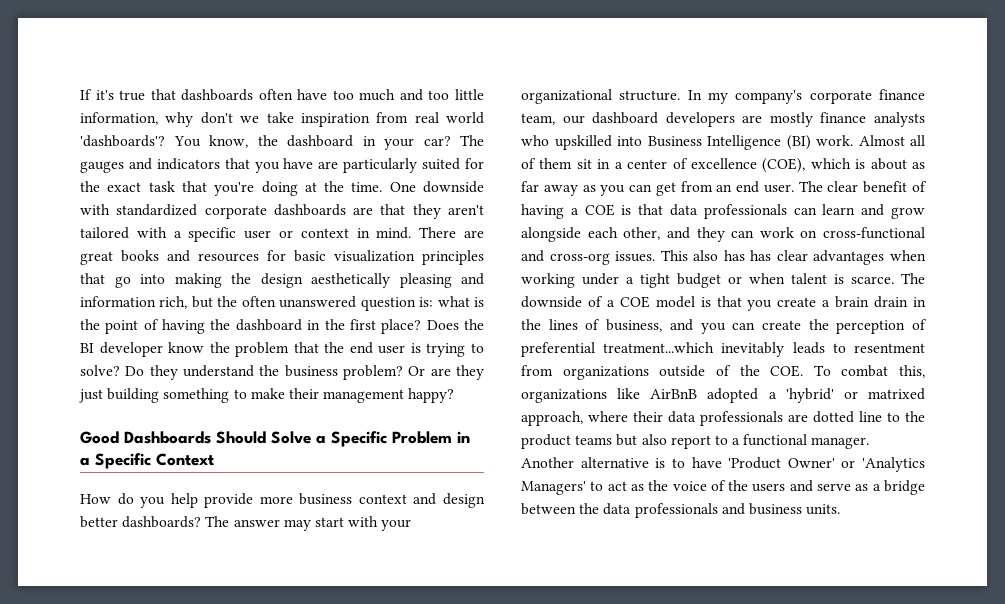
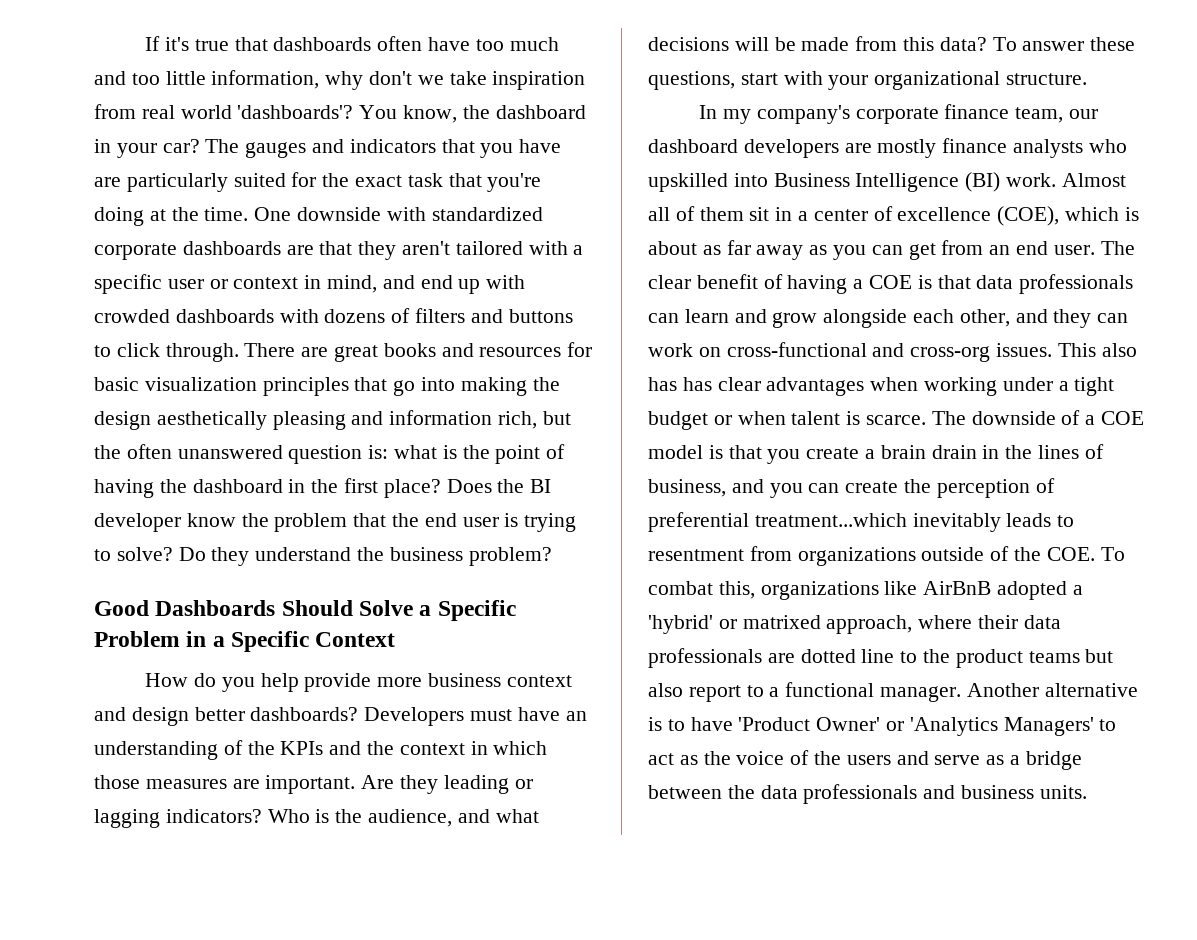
- One downside with standardized corporate dashboards are that they aren't tailored with a specific user or context in mind.
+ One downside with standardized corporate dashboards are that they aren't tailored with a specific user or context in mind, and end up with crowded dashboards with dozens of filters and buttons to click through.
- Or are they just building something to make their management happy?
- The answer may start with your organizational structure. In my company's corporate finance team, our dashboard developers are mostly finance analysts who upskilled into Business Intelligence (BI) work.
+ Developers must have an understanding of the KPIs and the context in which those measures are important. Are they leading or lagging indicators? Who is the audience, and what decisions will be made from this data? To answer these questions, start with your organizational structure.
+ In my company's corporate finance team, our dashboard developers are mostly finance analysts who upskilled into Business Intelligence (BI) work.

